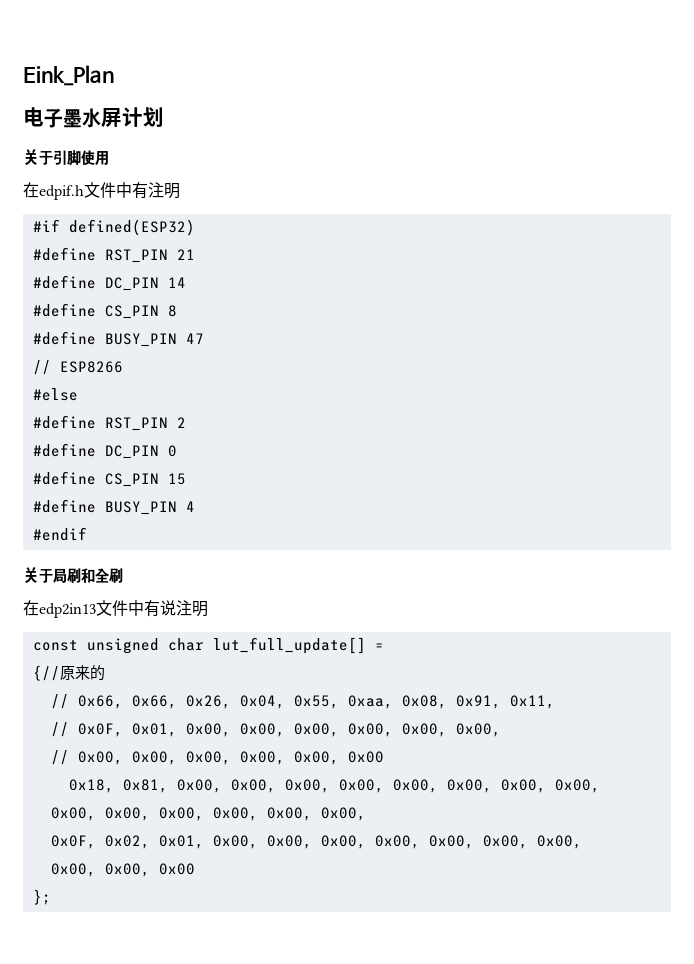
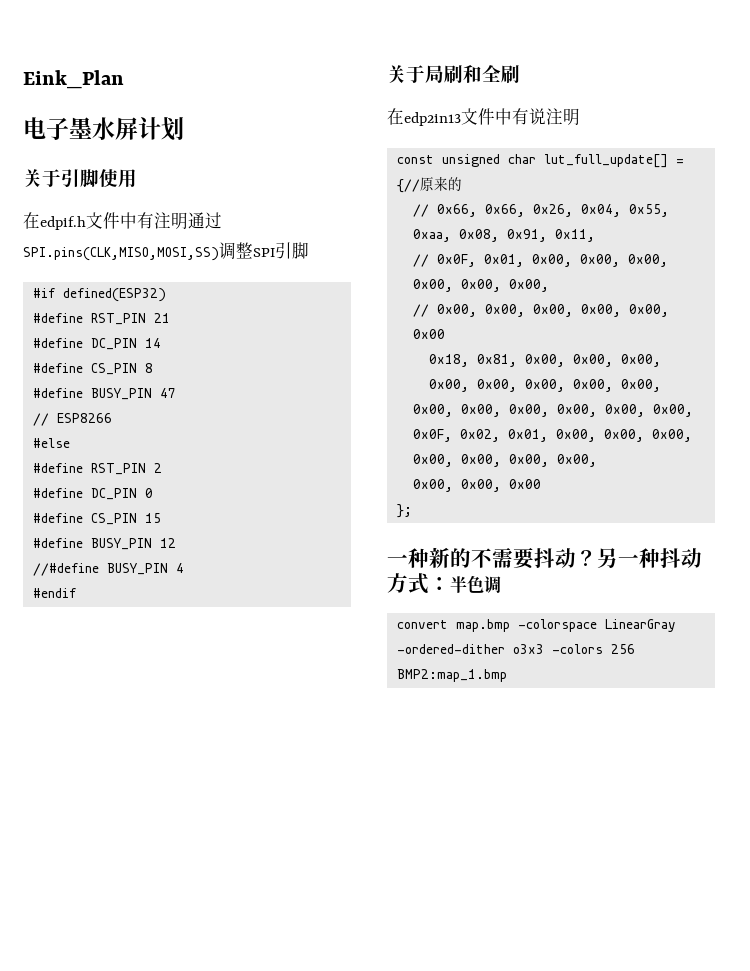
- 在edpif.h文件中有注明
+ 在edpif.h文件中有注明通过SPI.pins(CLK,MISO,MOSI,SS)调整SPI引脚
- #define BUSY_PIN 4
+ #define BUSY_PIN 12
+ //#define BUSY_PIN 4
+ 一种新的不需要抖动？另一种抖动方式：半色调
+ convert map.bmp -colorspace LinearGray -ordered-dither o3x3 -colors 256 BMP2:map_1.bmp

